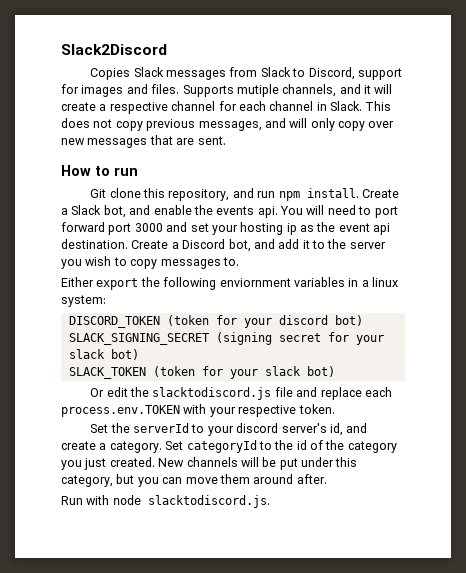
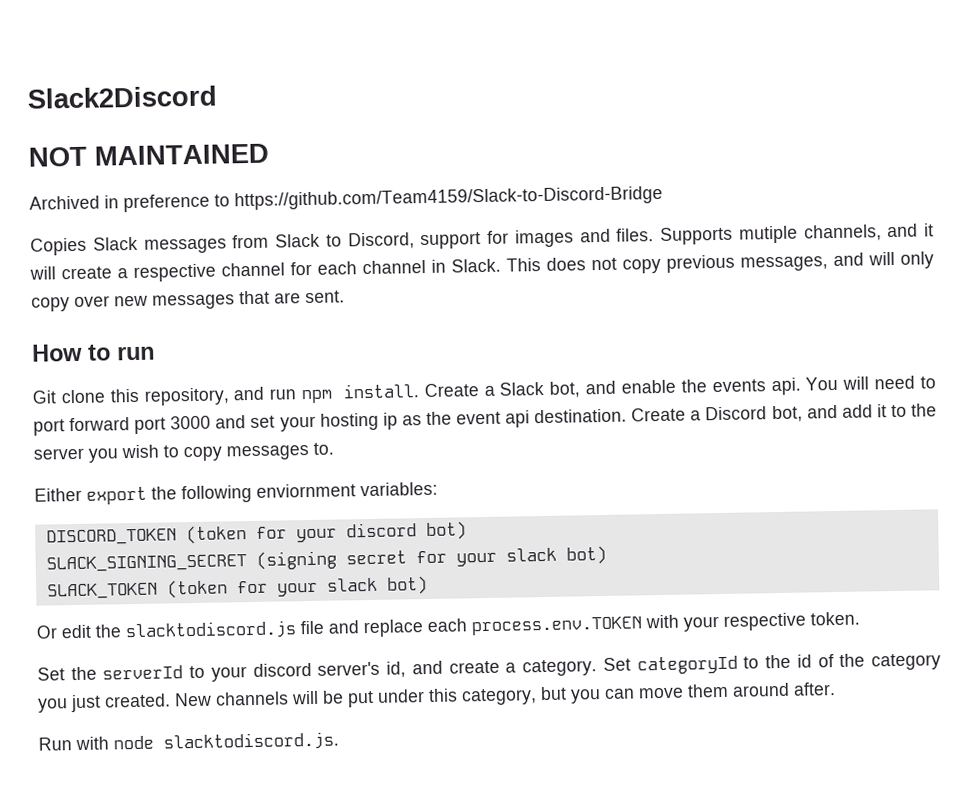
+ NOT MAINTAINED
+ Archived in preference to https://github.com/Team4159/Slack-to-Discord-Bridge
- Either export the following enviornment variables in a linux system:
+ Either export the following enviornment variables:

